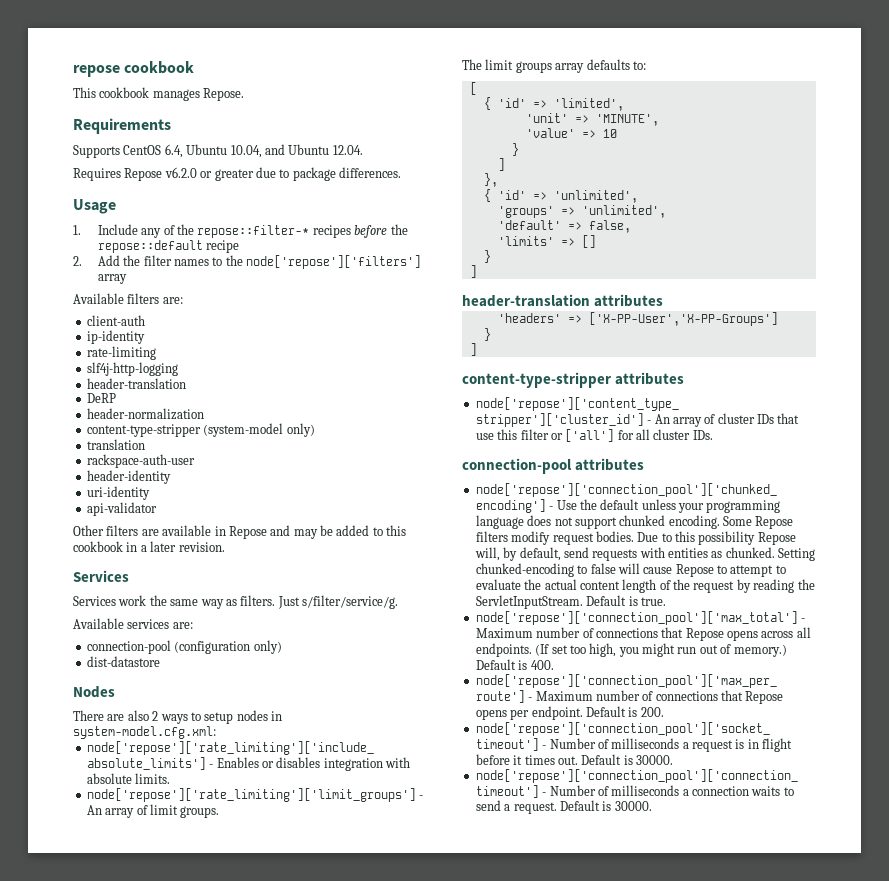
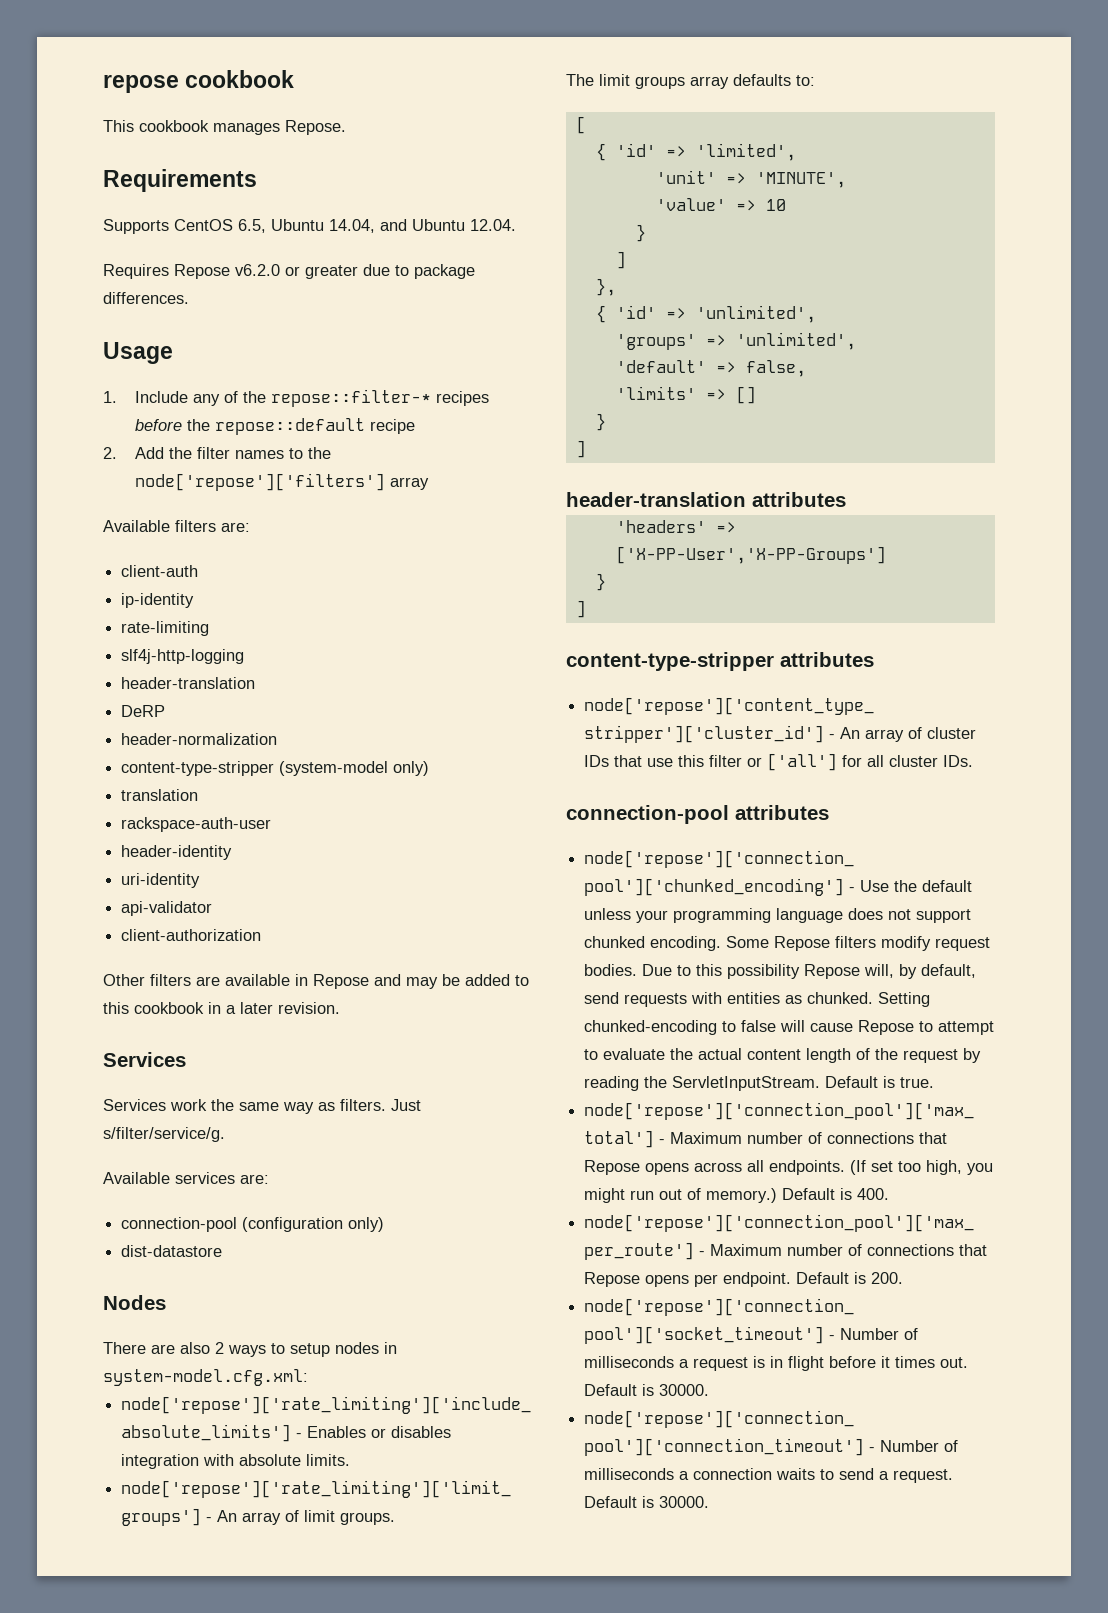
- Supports CentOS 6.4, Ubuntu 10.04, and Ubuntu 12.04.
+ Supports CentOS 6.5, Ubuntu 14.04, and Ubuntu 12.04.
+ client-authorization

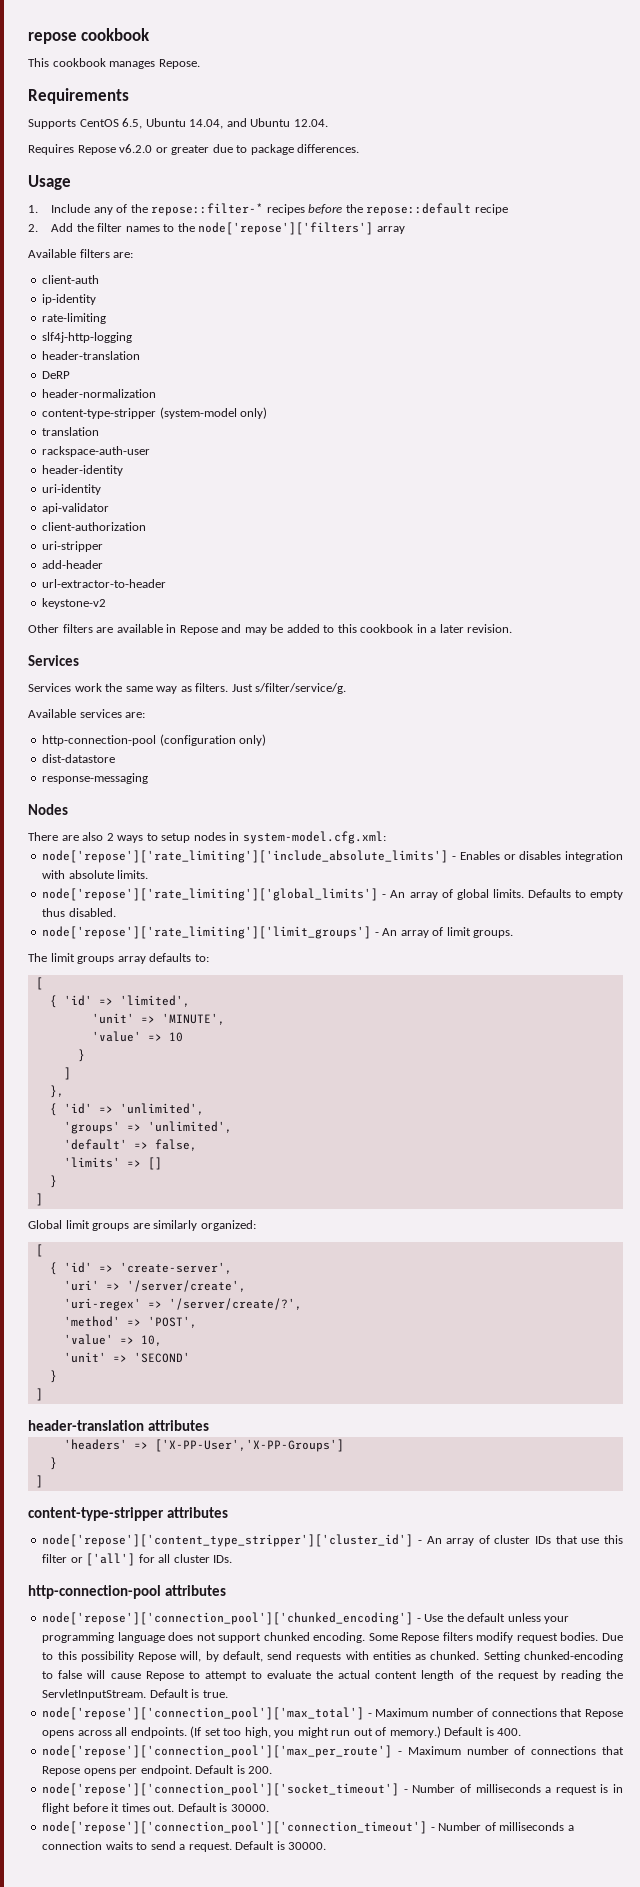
+ uri-stripper
+ add-header
+ url-extractor-to-header
+ keystone-v2
- connection-pool (configuration only)
+ http-connection-pool (configuration only)
+ response-messaging
+ node['repose']['rate_limiting']['global_limits'] - An array of global limits. Defaults to empty thus disabled.
+ Global limit groups are similarly organized:
+ [
+ { 'id' => 'create-server',
+ 'uri' => '/server/create',
+ 'uri-regex' => '/server/create/?',
+ 'method' => 'POST',
+ 'value' => 10,
+ 'unit' => 'SECOND'
+ }
+ ]
- connection-pool attributes
+ http-connection-pool attributes

